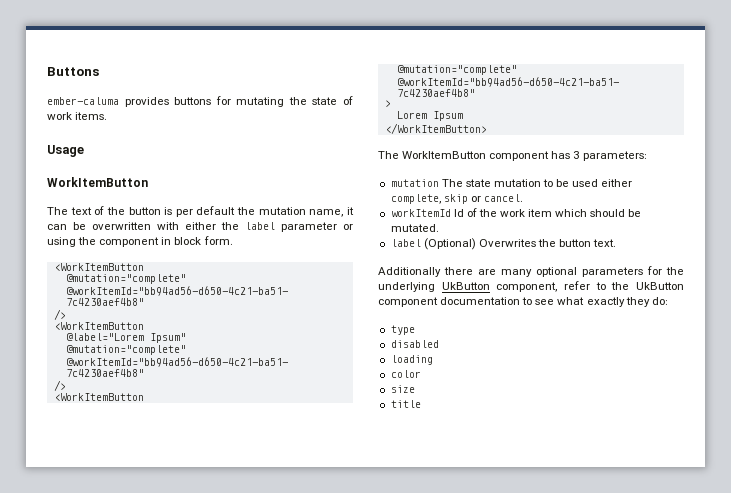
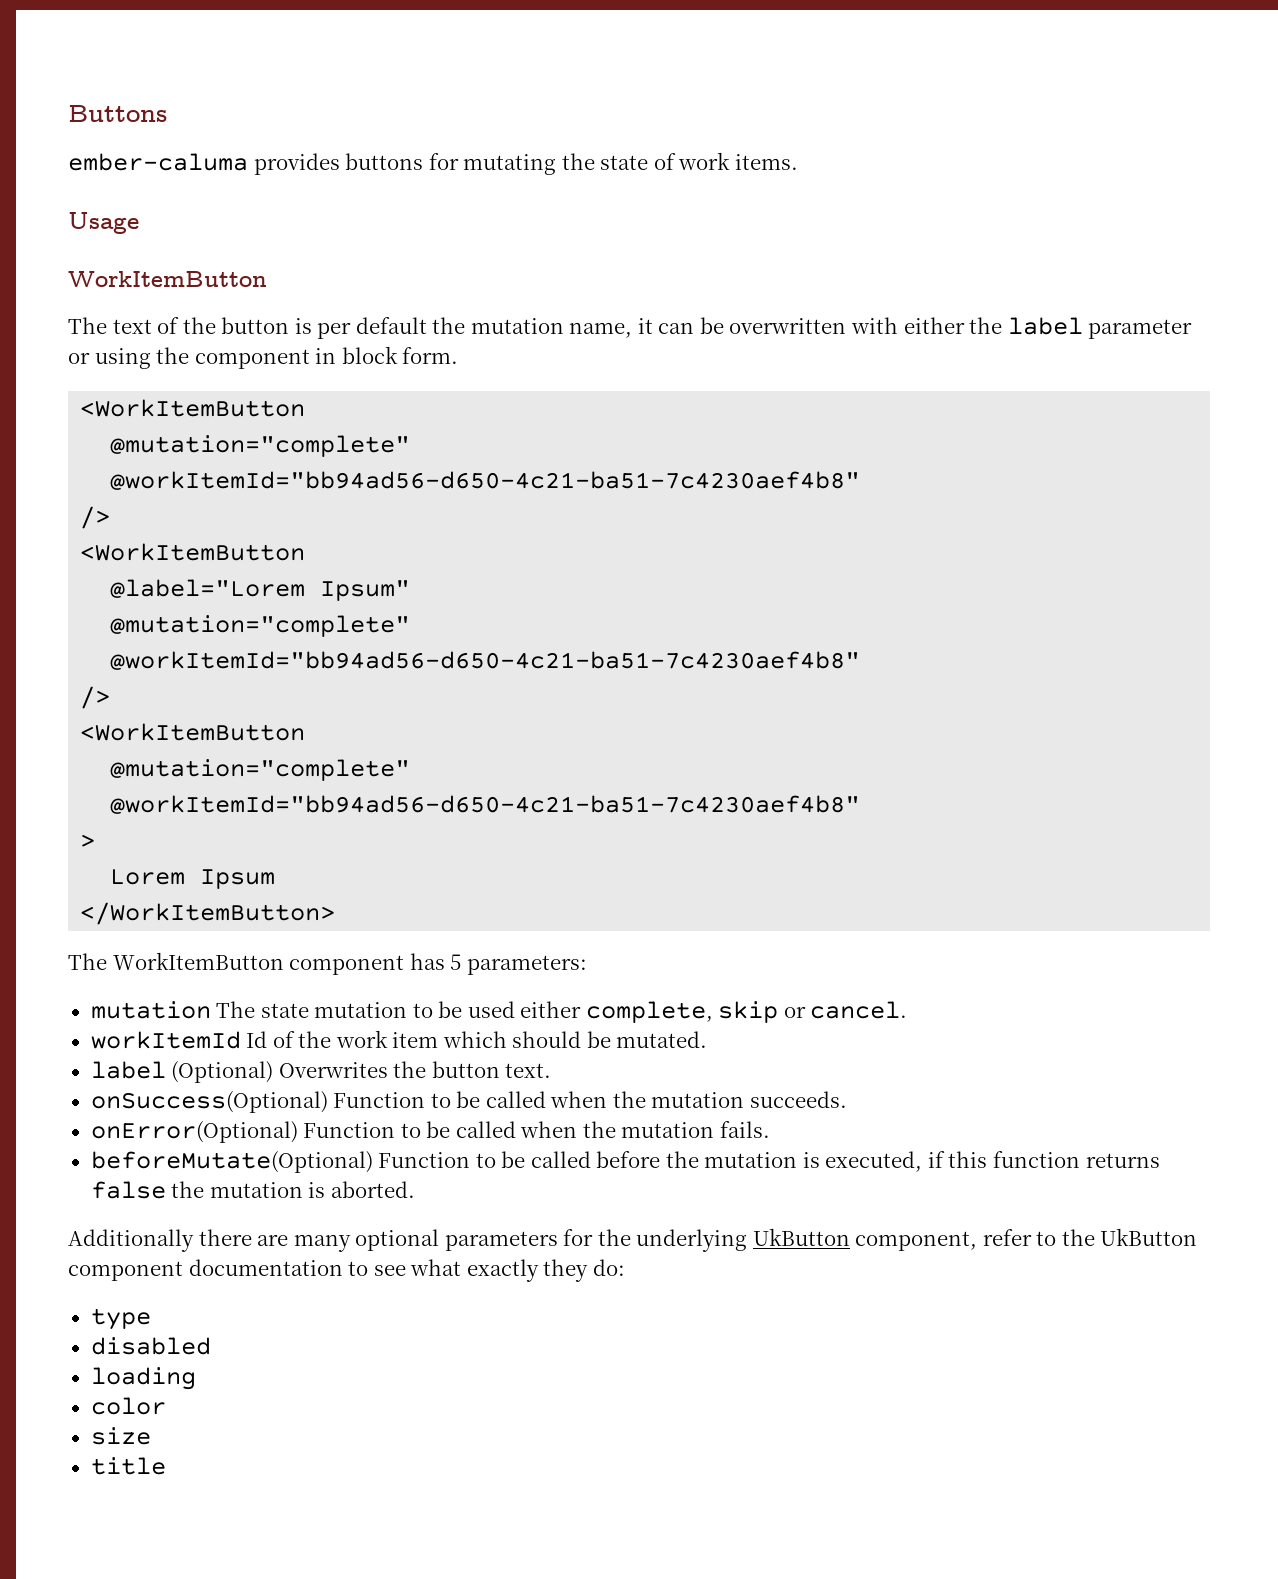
- The WorkItemButton component has 3 parameters:
+ The WorkItemButton component has 5 parameters:
+ onSuccess(Optional) Function to be called when the mutation succeeds.
+ onError(Optional) Function to be called when the mutation fails.
+ beforeMutate(Optional) Function to be called before the mutation is executed, if this function returns false the mutation is aborted.

